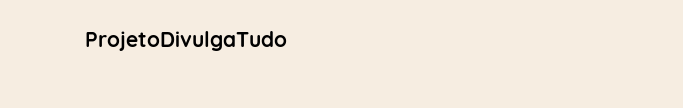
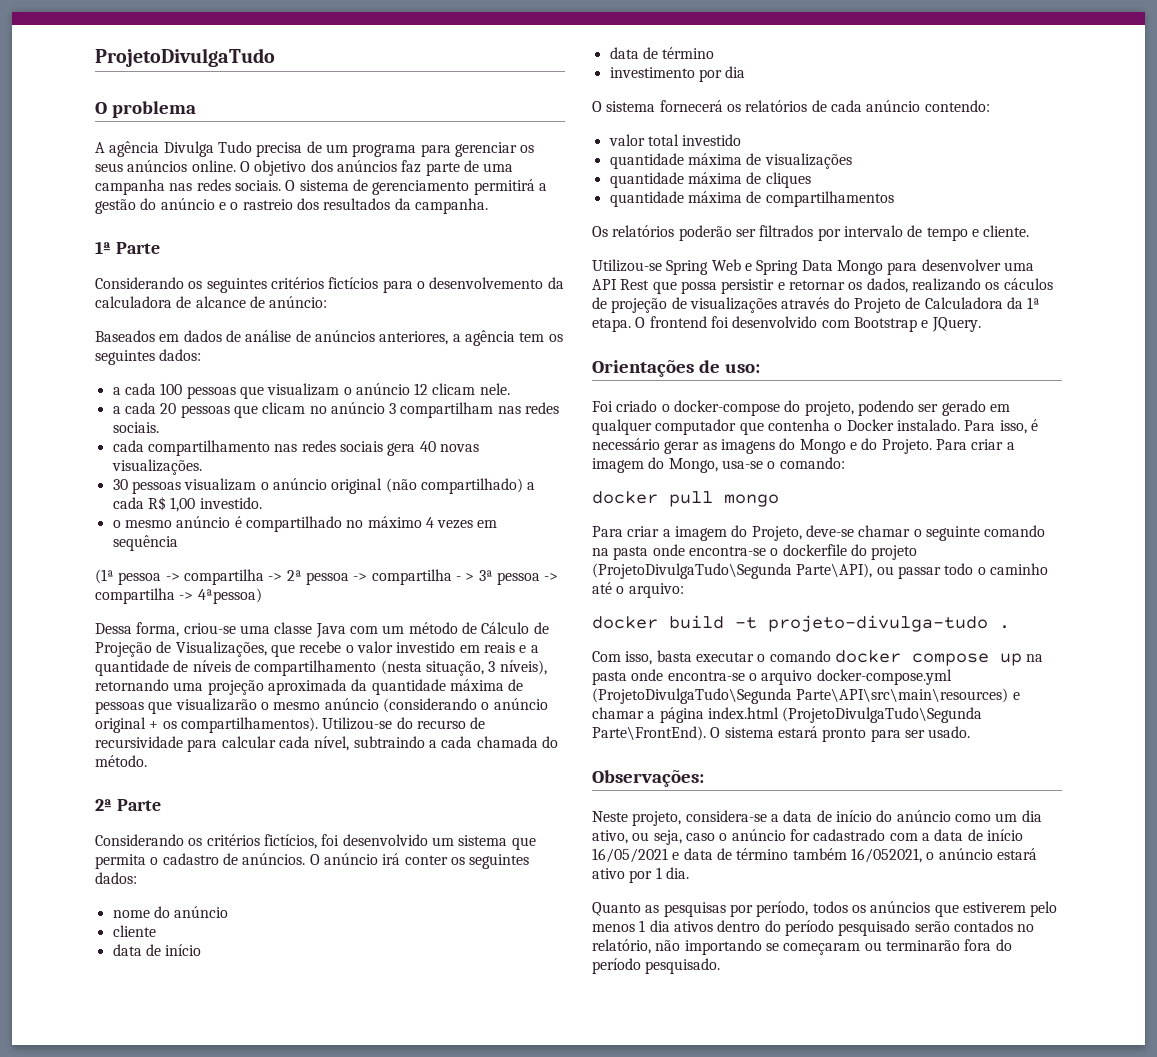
+ O problema
+ A agência Divulga Tudo precisa de um programa para gerenciar os seus anúncios online. O objetivo dos anúncios faz parte de uma campanha nas redes sociais. O sistema de gerenciamento permitirá a gestão do anúncio e o rastreio dos resultados da campanha.
+ 1ª Parte
+ Considerando os seguintes critérios fictícios para o desenvolvemento da calculadora de alcance de anúncio:
+ Baseados em dados de análise de anúncios anteriores, a agência tem os seguintes dados:
+ a cada 100 pessoas que visualizam o anúncio 12 clicam nele.
+ a cada 20 pessoas que clicam no anúncio 3 compartilham nas redes sociais.
+ cada compartilhamento nas redes sociais gera 40 novas visualizações.
+ 30 pessoas visualizam o anúncio original (não compartilhado) a cada R$ 1,00 investido.
+ o mesmo anúncio é compartilhado no máximo 4 vezes em sequência
+ (1ª pessoa -> compartilha -> 2ª pessoa -> compartilha - > 3ª pessoa -> compartilha -> 4ªpessoa)
+ Dessa forma, criou-se uma classe Java com um método de Cálculo de Projeção de Visualizações, que recebe o valor investido em reais e a quantidade de níveis de compartilhamento (nesta situação, 3 níveis), retornando uma projeção aproximada da quantidade máxima de pessoas que visualizarão o mesmo anúncio (considerando o anúncio original + os compartilhamentos). Utilizou-se do recurso de recursividade para calcular cada nível, subtraindo a cada chamada do método.
+ 2ª Parte
+ Considerando os critérios fictícios, foi desenvolvido um sistema que permita o cadastro de anúncios. O anúncio irá conter os seguintes dados:
+ nome do anúncio
+ cliente
+ data de início
+ data de término
+ investimento por dia
+ O sistema fornecerá os relatórios de cada anúncio contendo:
+ valor total investido
+ quantidade máxima de visualizações
+ quantidade máxima de cliques
+ quantidade máxima de compartilhamentos
+ Os relatórios poderão ser filtrados por intervalo de tempo e cliente.
+ Utilizou-se Spring Web e Spring Data Mongo para desenvolver uma API Rest que possa persistir e retornar os dados, realizando os cáculos de projeção de visualizações através do Projeto de Calculadora da 1ª etapa. O frontend foi desenvolvido com Bootstrap e JQuery.
+ Orientações de uso:
+ Foi criado o docker-compose do projeto, podendo ser gerado em qualquer computador que contenha o Docker instalado. Para isso, é necessário gerar as imagens do Mongo e do Projeto. Para criar a imagem do Mongo, usa-se o comando:
+ docker pull mongo
+ Para criar a imagem do Projeto, deve-se chamar o seguinte comando na pasta onde encontra-se o dockerfile do projeto (ProjetoDivulgaTudo\Segunda Parte\API), ou passar todo o caminho até o arquivo:
+ docker build -t projeto-divulga-tudo .
+ Com isso, basta executar o comando docker compose up na pasta onde encontra-se o arquivo docker-compose.yml (ProjetoDivulgaTudo\Segunda Parte\API\src\main\resources) e chamar a página index.html (ProjetoDivulgaTudo\Segunda Parte\FrontEnd). O sistema estará pronto para ser usado.
+ Observações:
+ Neste projeto, considera-se a data de início do anúncio como um dia ativo, ou seja, caso o anúncio for cadastrado com a data de início 16/05/2021 e data de término também 16/052021, o anúncio estará ativo por 1 dia.
+ Quanto as pesquisas por período, todos os anúncios que estiverem pelo menos 1 dia ativos dentro do período pesquisado serão contados no relatório, não importando se começaram ou terminarão fora do período pesquisado.

